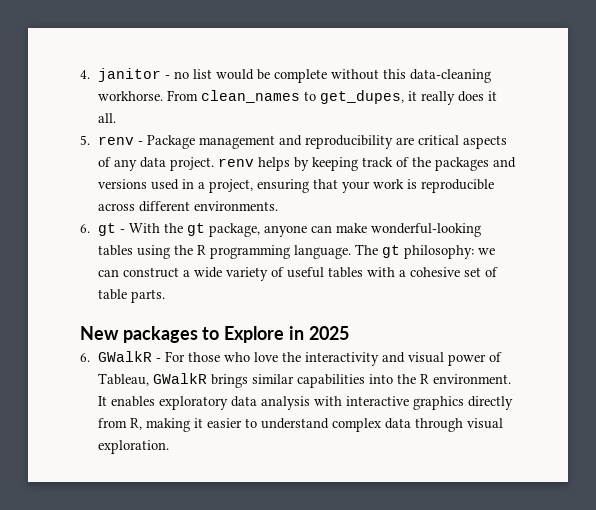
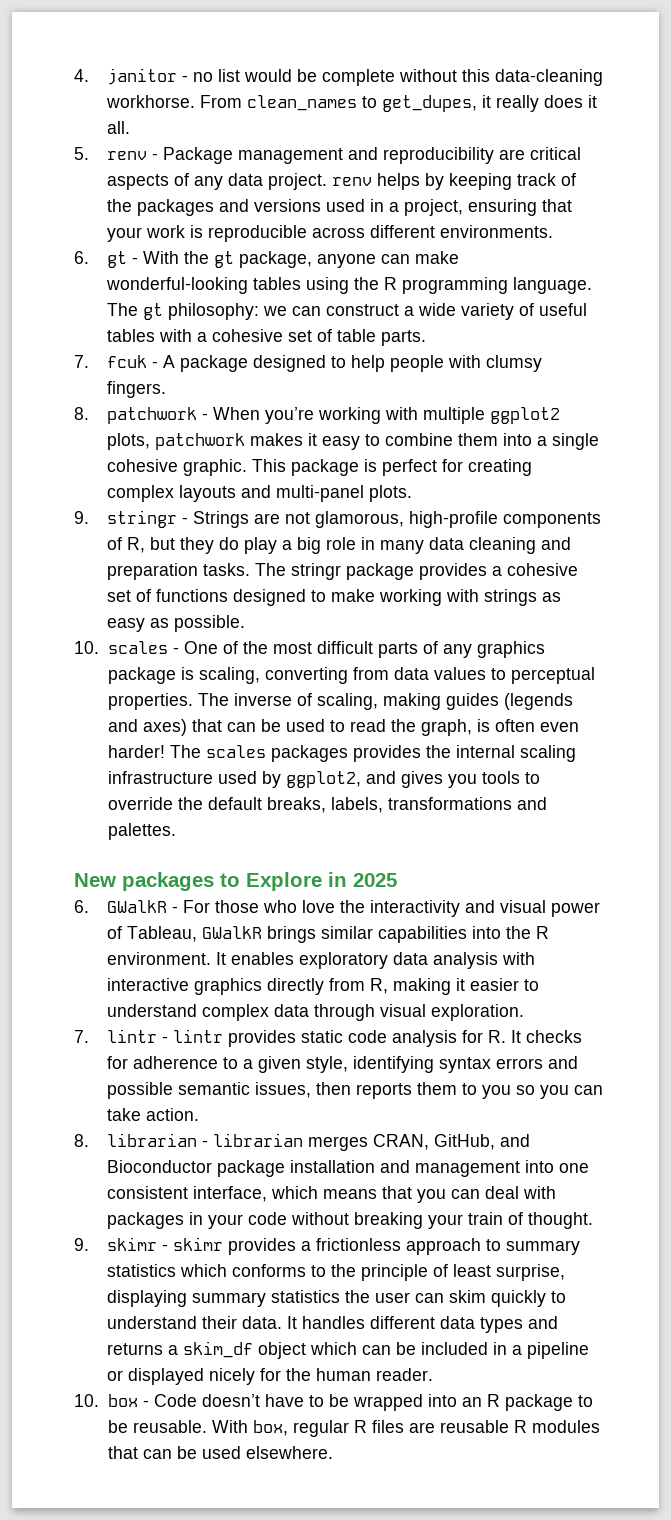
+ 7. fcuk - A package designed to help people with clumsy fingers.
+ 8. patchwork - When you’re working with multiple ggplot2 plots, patchwork makes it easy to combine them into a single cohesive graphic. This package is perfect for creating complex layouts and multi-panel plots.
+ 9. stringr - Strings are not glamorous, high-profile components of R, but they do play a big role in many data cleaning and preparation tasks. The stringr package provides a cohesive set of functions designed to make working with strings as easy as possible.
+ 10. scales - One of the most difficult parts of any graphics package is scaling, converting from data values to perceptual properties. The inverse of scaling, making guides (legends and axes) that can be used to read the graph, is often even harder! The scales packages provides the internal scaling infrastructure used by ggplot2, and gives you tools to override the default breaks, labels, transformations and palettes.
+ 7. lintr - lintr provides static code analysis for R. It checks for adherence to a given style, identifying syntax errors and possible semantic issues, then reports them to you so you can take action.
+ 8. librarian - librarian merges CRAN, GitHub, and Bioconductor package installation and management into one consistent interface, which means that you can deal with packages in your code without breaking your train of thought.
+ 9. skimr - skimr provides a frictionless approach to summary statistics which conforms to the principle of least surprise, displaying summary statistics the user can skim quickly to understand their data. It handles different data types and returns a skim_df object which can be included in a pipeline or displayed nicely for the human reader.
+ 10. box - Code doesn’t have to be wrapped into an R package to be reusable. With box, regular R files are reusable R modules that can be used elsewhere.

